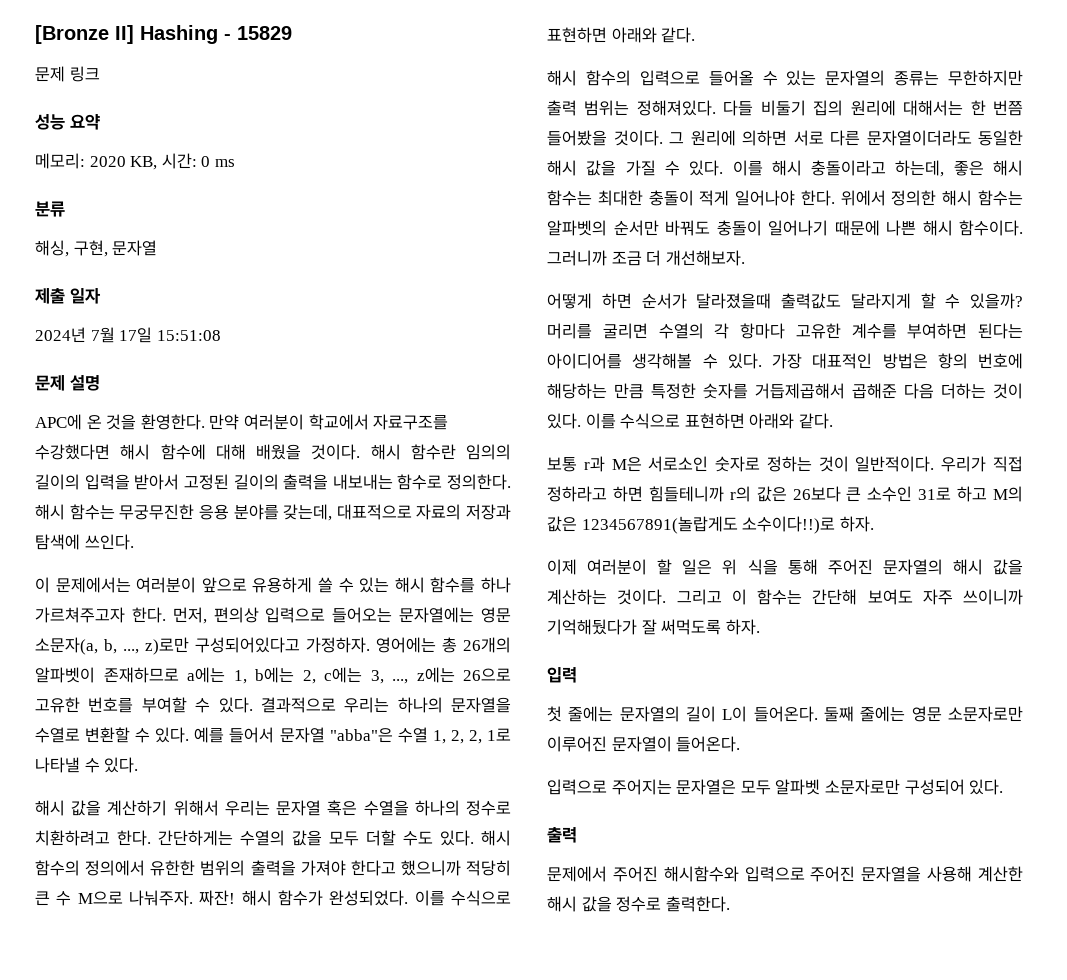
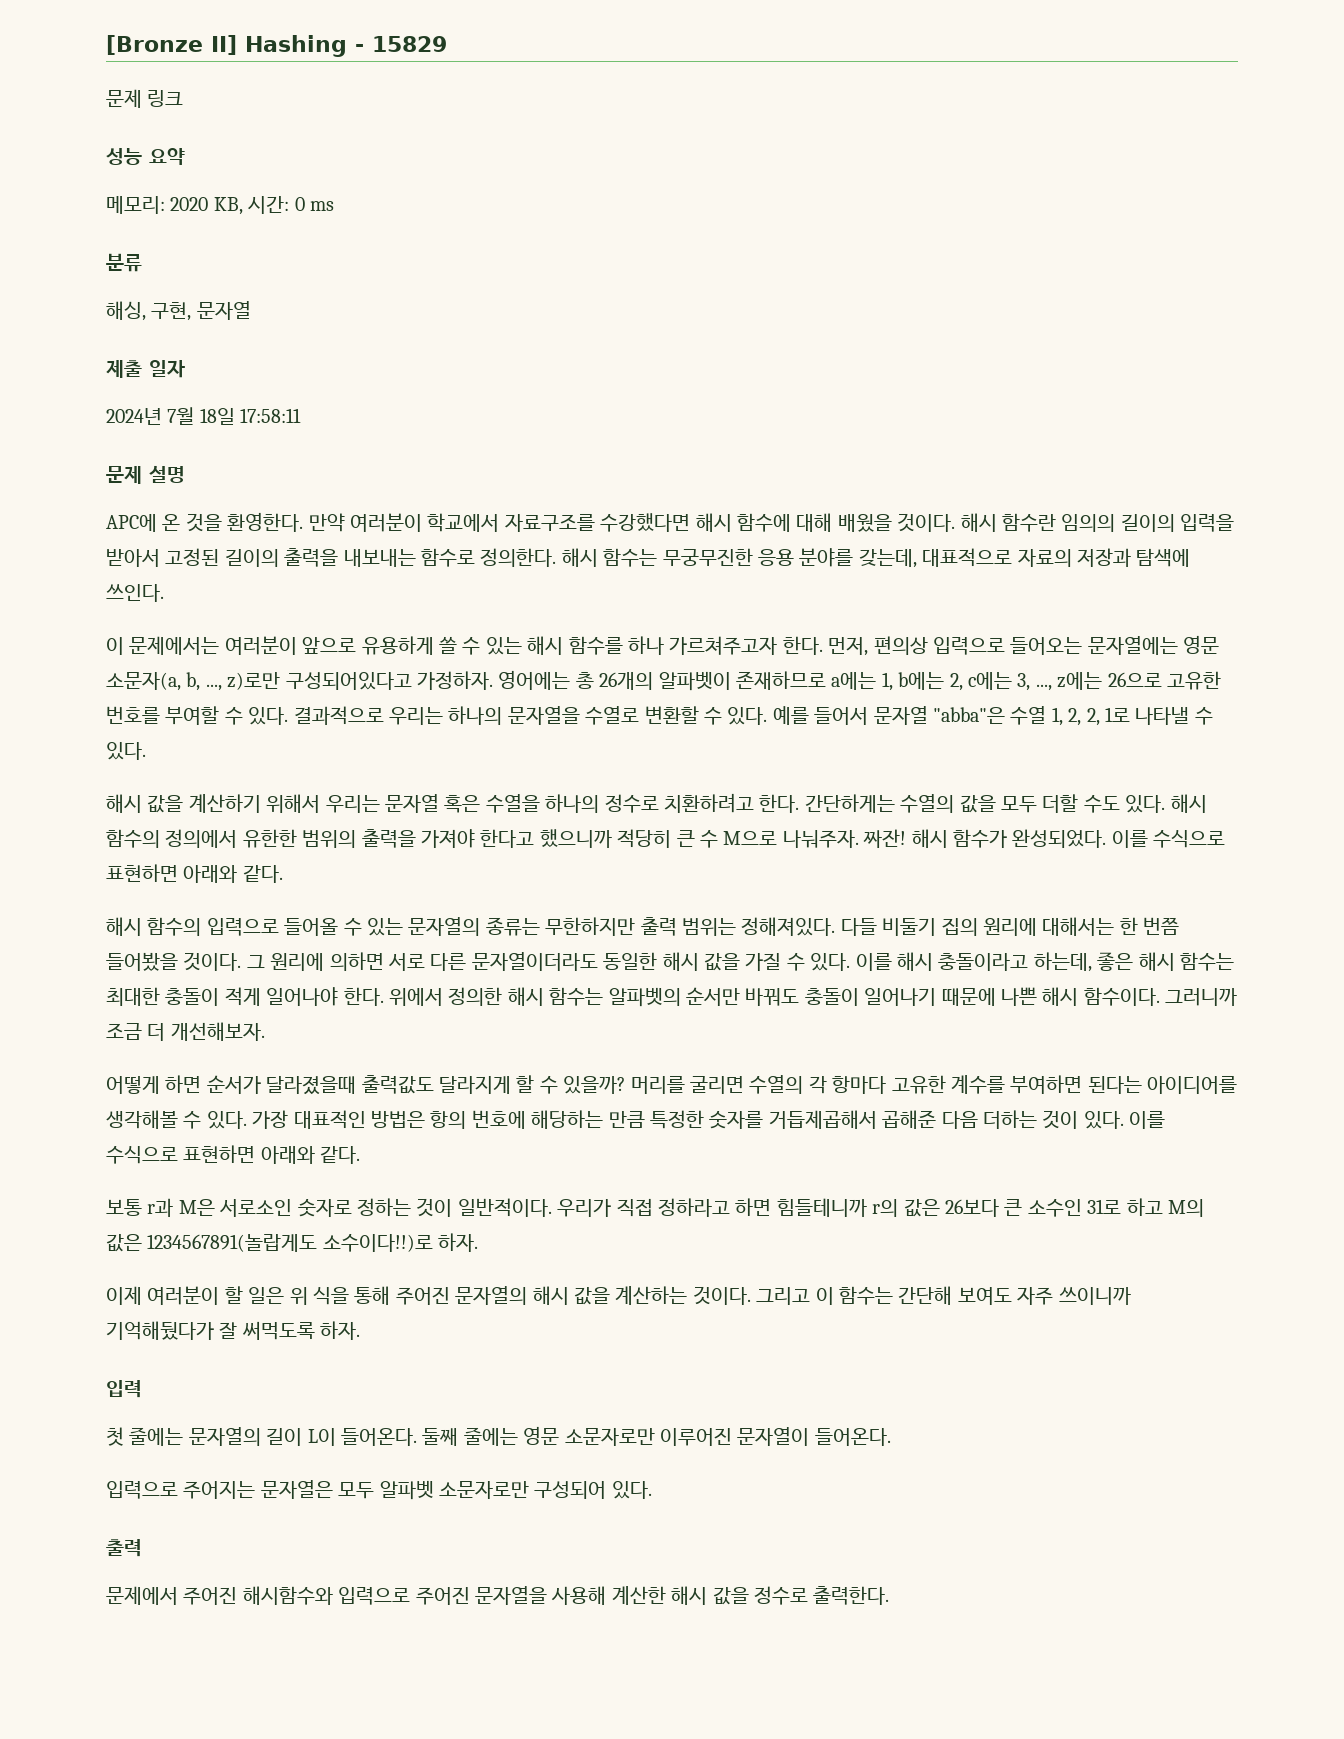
- 2024년 7월 17일 15:51:08
+ 2024년 7월 18일 17:58:11

